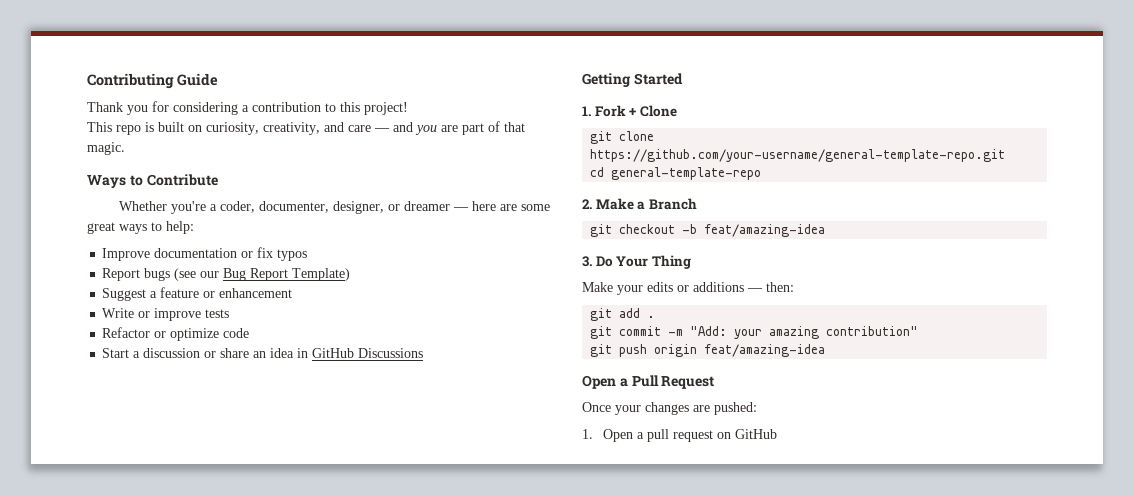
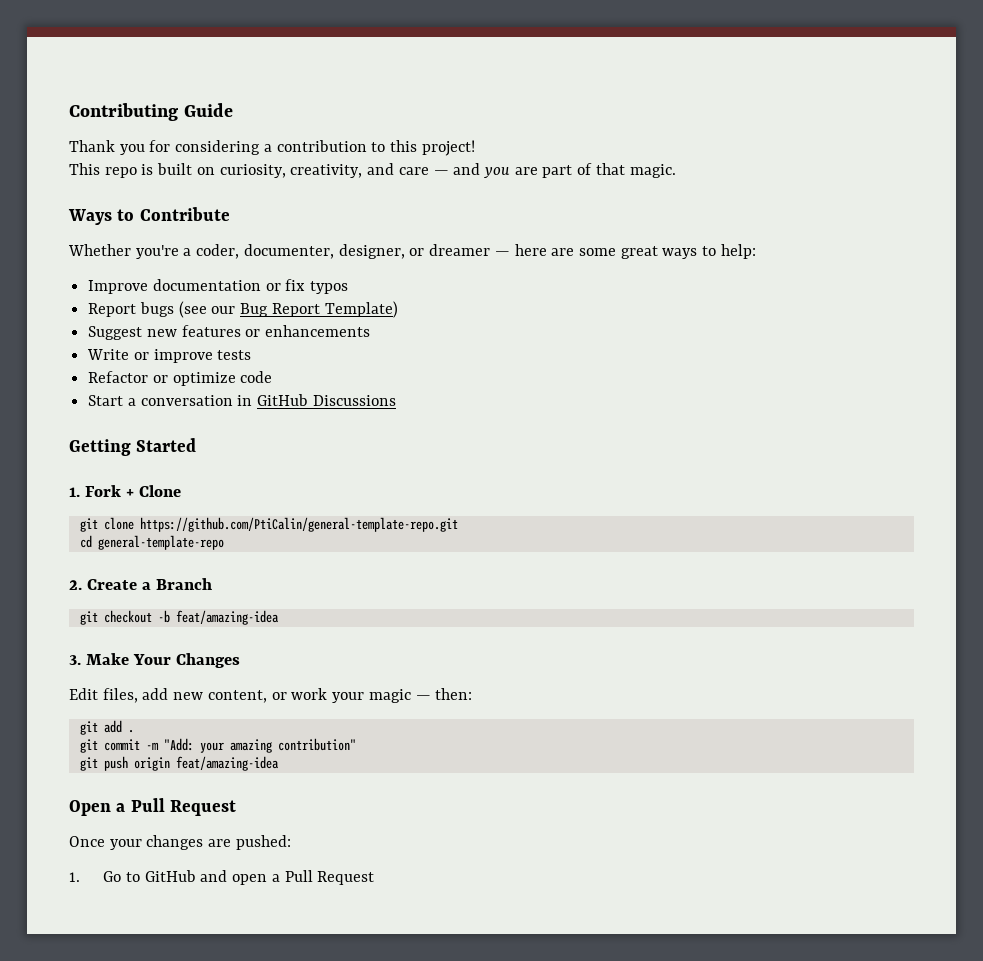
- Suggest a feature or enhancement
+ Suggest new features or enhancements
- Start a discussion or share an idea in GitHub Discussions
+ Start a conversation in GitHub Discussions
- git clone https://github.com/your-username/general-template-repo.git
+ git clone https://github.com/PtiCalin/general-template-repo.git
- 2. Make a Branch
+ 2. Create a Branch
- 3. Do Your Thing
- Make your edits or additions — then:
+ 3. Make Your Changes
+ Edit files, add new content, or work your magic — then:
- 1. Open a pull request on GitHub
+ 1. Go to GitHub and open a Pull Request

